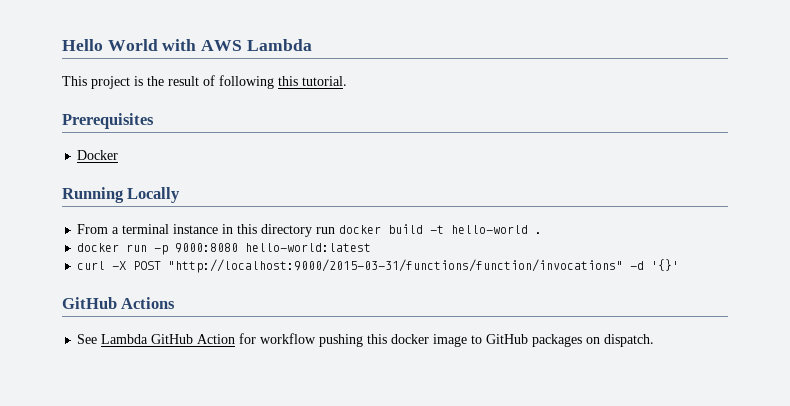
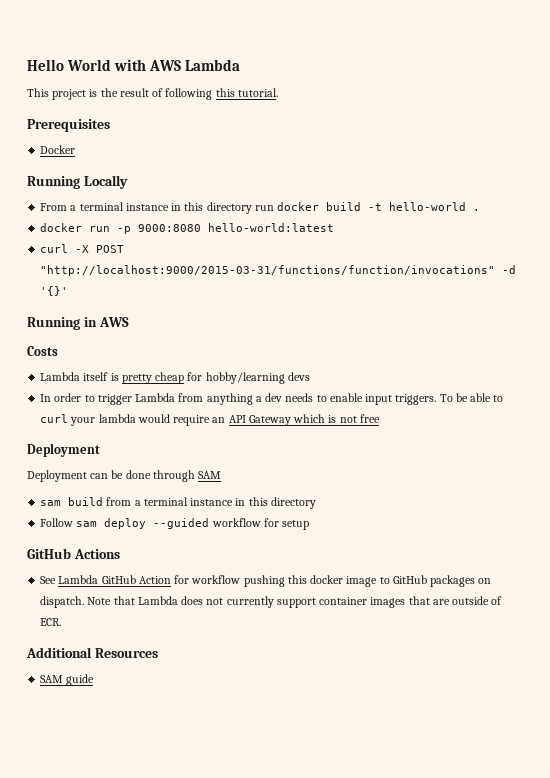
+ Running in AWS
+ Costs
+ Lambda itself is pretty cheap for hobby/learning devs
+ In order to trigger Lambda from anything a dev needs to enable input triggers. To be able to curl your lambda would require an API Gateway which is not free
+ Deployment
+ Deployment can be done through SAM
+ sam build from a terminal instance in this directory
+ Follow sam deploy --guided workflow for setup
+ Note that Lambda does not currently support container images that are outside of ECR.
+ Additional Resources
+ SAM guide

